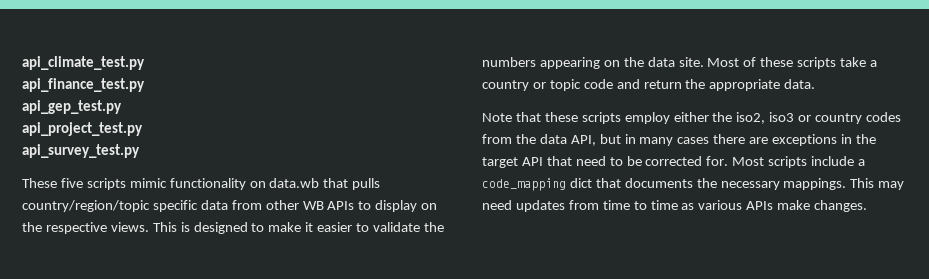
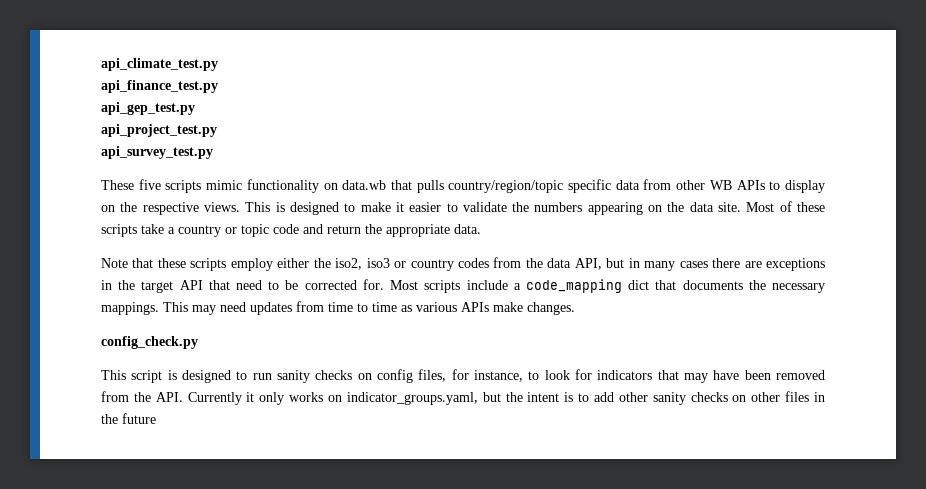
+ config_check.py
+ This script is designed to run sanity checks on config files, for instance, to look for indicators that may have been removed from the API. Currently it only works on indicator_groups.yaml, but the intent is to add other sanity checks on other files in the future

